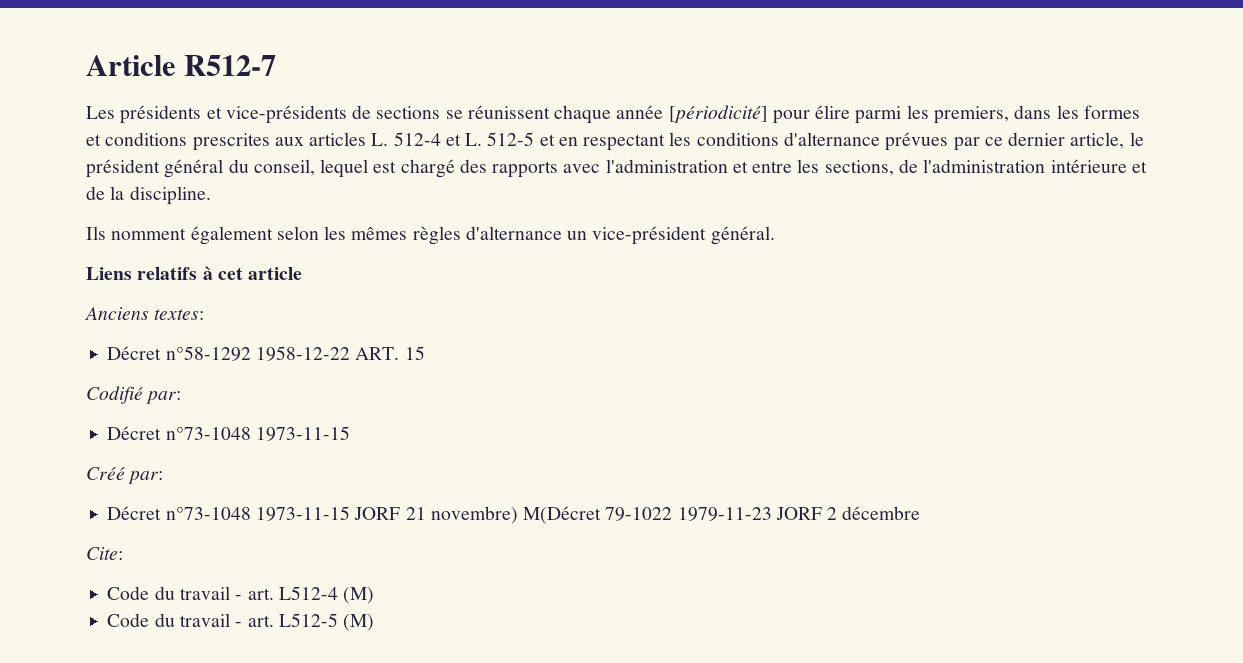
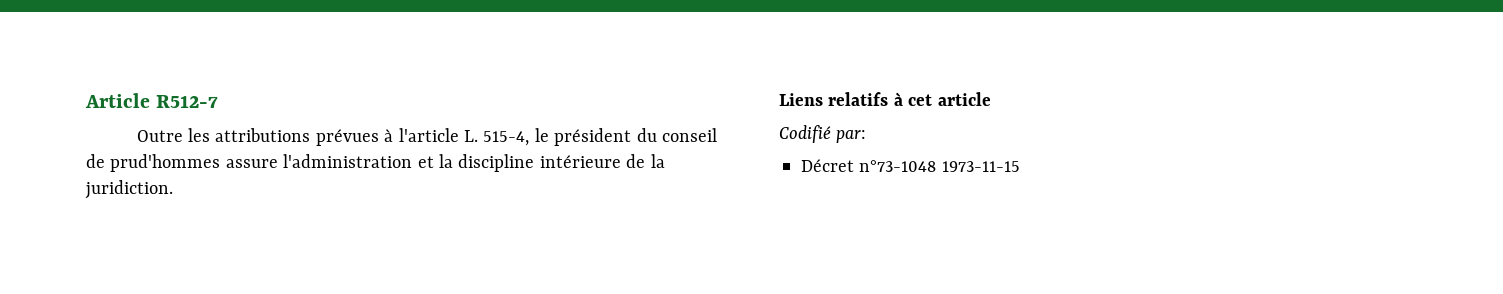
- Les présidents et vice-présidents de sections se réunissent chaque année [périodicité] pour élire parmi les premiers, dans les formes et conditions prescrites aux articles L. 512-4 et L. 512-5 et en respectant les conditions d'alternance prévues par ce dernier article, le président général du conseil, lequel est chargé des rapports avec l'administration et entre les sections, de l'administration intérieure et de la discipline.
- Ils nomment également selon les mêmes règles d'alternance un vice-président général.
+ Outre les attributions prévues à l'article L. 515-4, le président du conseil de prud'hommes assure l'administration et la discipline intérieure de la juridiction.
- Anciens textes:
- Décret n°58-1292 1958-12-22 ART. 15
- Créé par:
- Décret n°73-1048 1973-11-15 JORF 21 novembre) M(Décret 79-1022 1979-11-23 JORF 2 décembre
- Cite:
- Code du travail - art. L512-4 (M)
- Code du travail - art. L512-5 (M)

